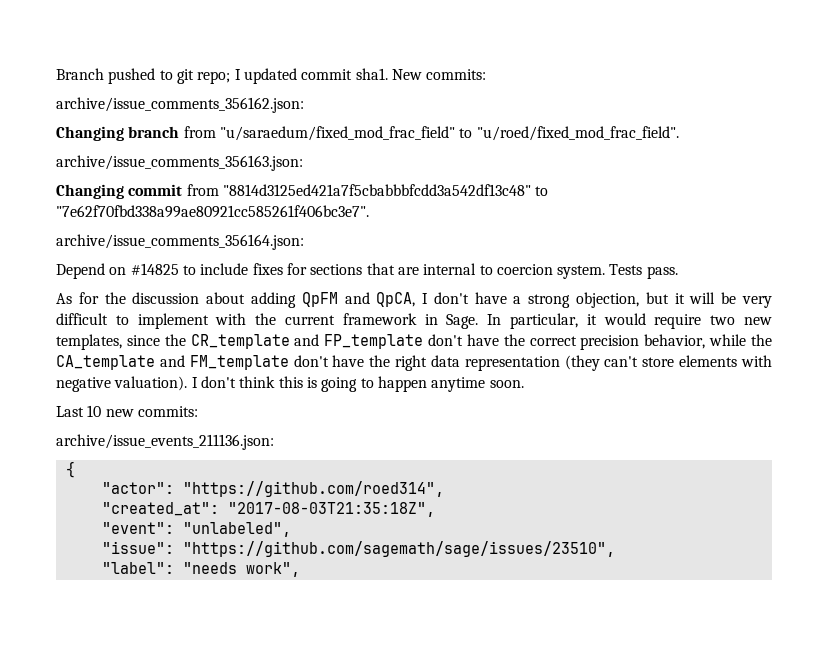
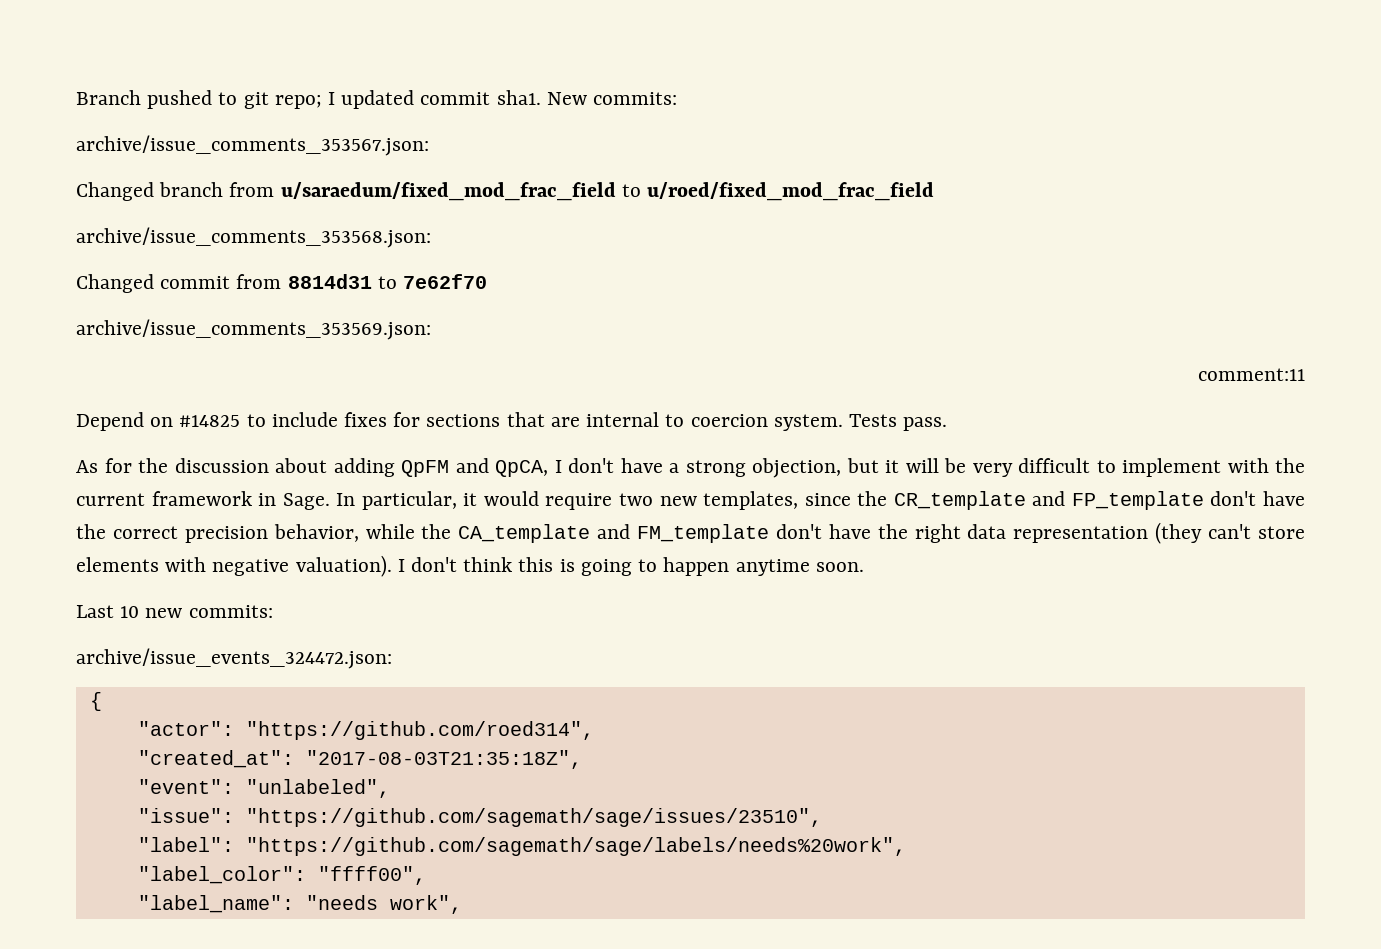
- archive/issue_comments_356162.json:
- Changing branch from "u/saraedum/fixed_mod_frac_field" to "u/roed/fixed_mod_frac_field".
- archive/issue_comments_356163.json:
- Changing commit from "8814d3125ed421a7f5cbabbbfcdd3a542df13c48" to "7e62f70fbd338a99ae80921cc585261f406bc3e7".
- archive/issue_comments_356164.json:
+ archive/issue_comments_353567.json:
+ Changed branch from u/saraedum/fixed_mod_frac_field to u/roed/fixed_mod_frac_field
+ archive/issue_comments_353568.json:
+ Changed commit from 8814d31 to 7e62f70
+ archive/issue_comments_353569.json:
+ comment:11
- archive/issue_events_211136.json:
+ archive/issue_events_324472.json:
- "label": "needs work",
+ "label": "https://github.com/sagemath/sage/labels/needs%20work",
+ "label_color": "ffff00",
+ "label_name": "needs work",

